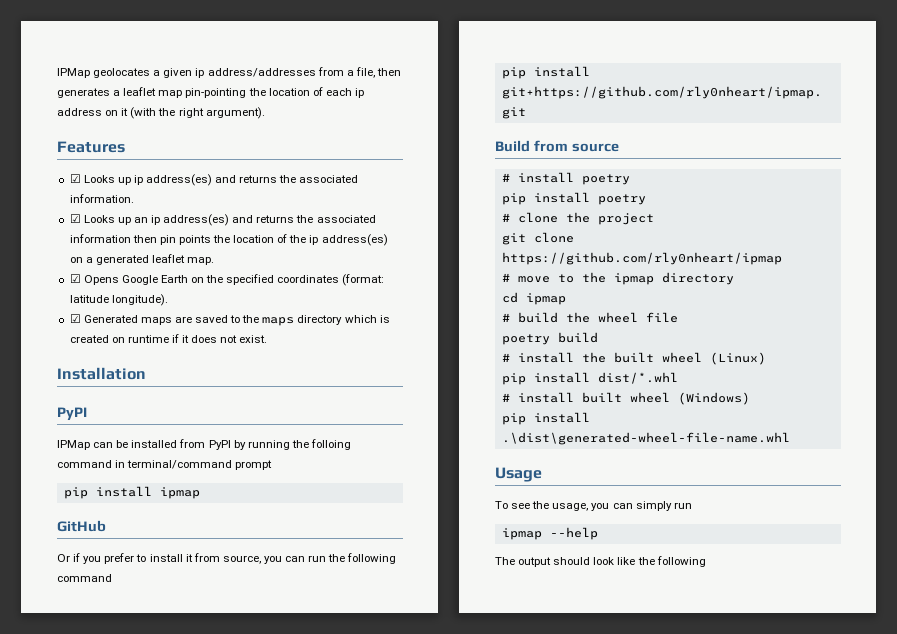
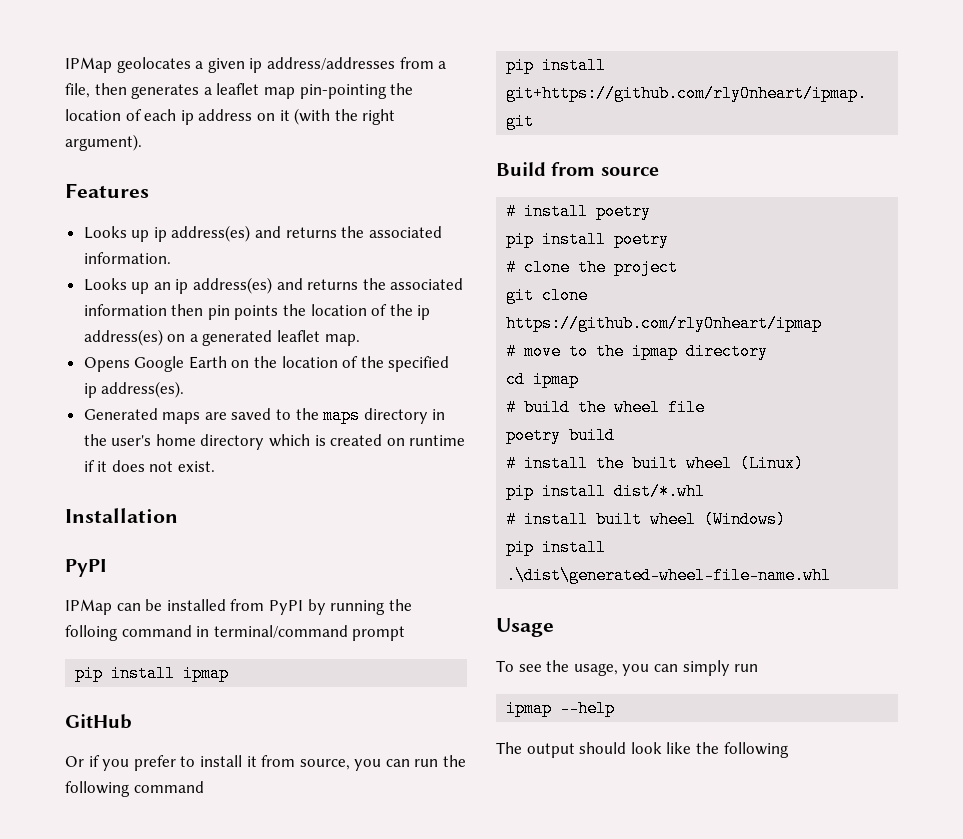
- ☑ Looks up ip address(es) and returns the associated information.
+ Looks up ip address(es) and returns the associated information.
- ☑ Looks up an ip address(es) and returns the associated information then pin points the location of the ip address(es) on a generated leaflet map.
+ Looks up an ip address(es) and returns the associated information then pin points the location of the ip address(es) on a generated leaflet map.
- ☑ Opens Google Earth on the specified coordinates (format: latitude longitude).
- ☑ Generated maps are saved to the maps directory which is created on runtime if it does not exist.
+ Opens Google Earth on the location of the specified ip address(es).
+ Generated maps are saved to the maps directory in the user's home directory which is created on runtime if it does not exist.

